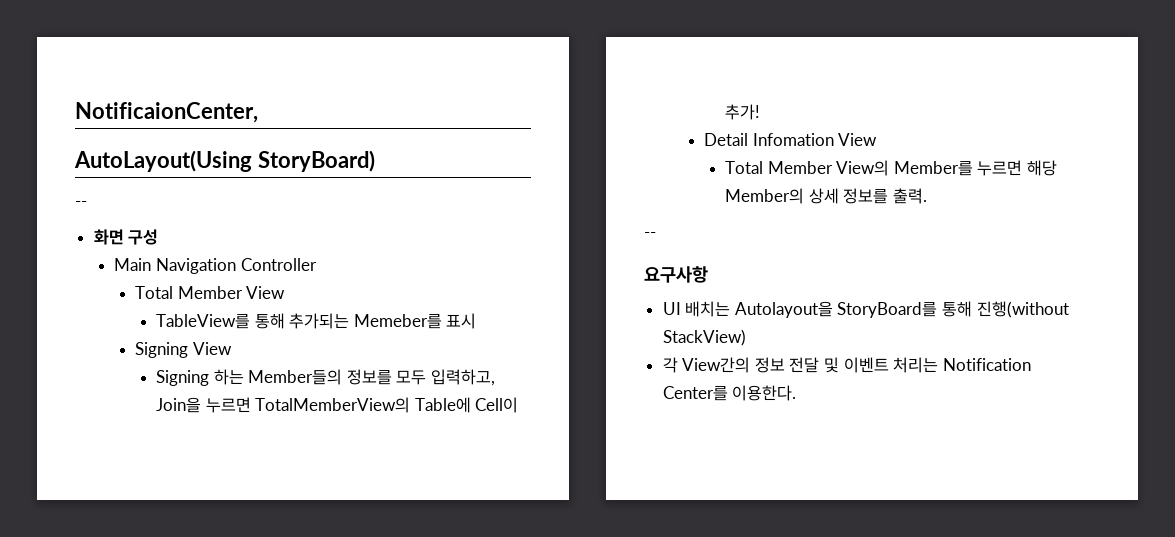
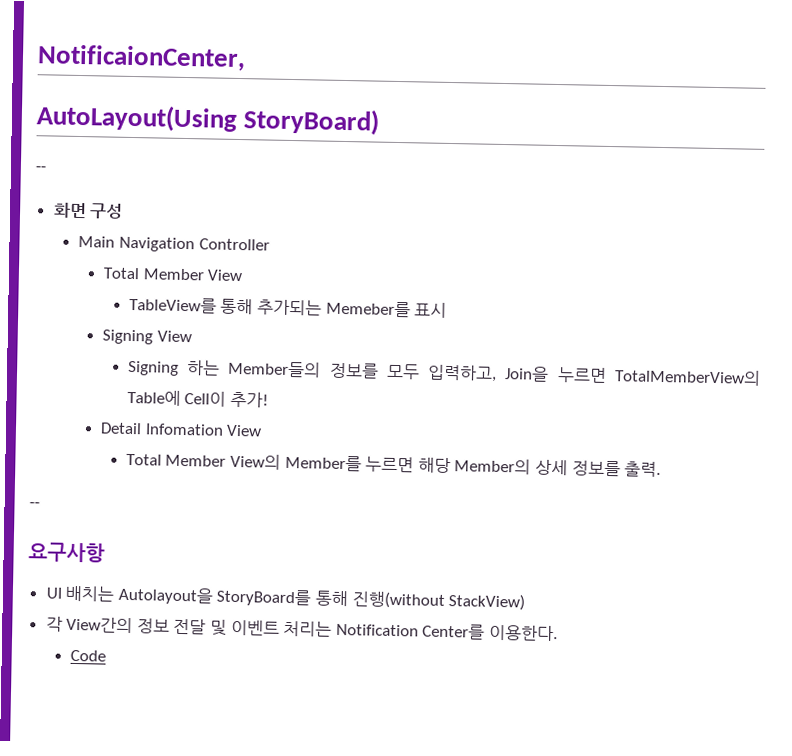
+ Code

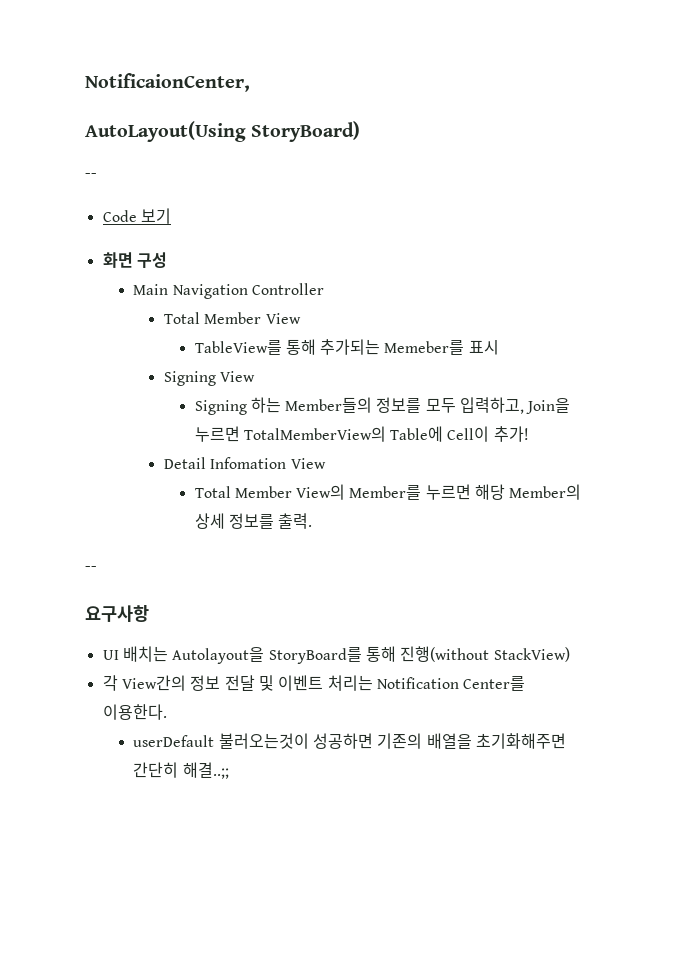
+ Code 보기
- Code
+ userDefault 불러오는것이 성공하면 기존의 배열을 초기화해주면 간단히 해결..;;

